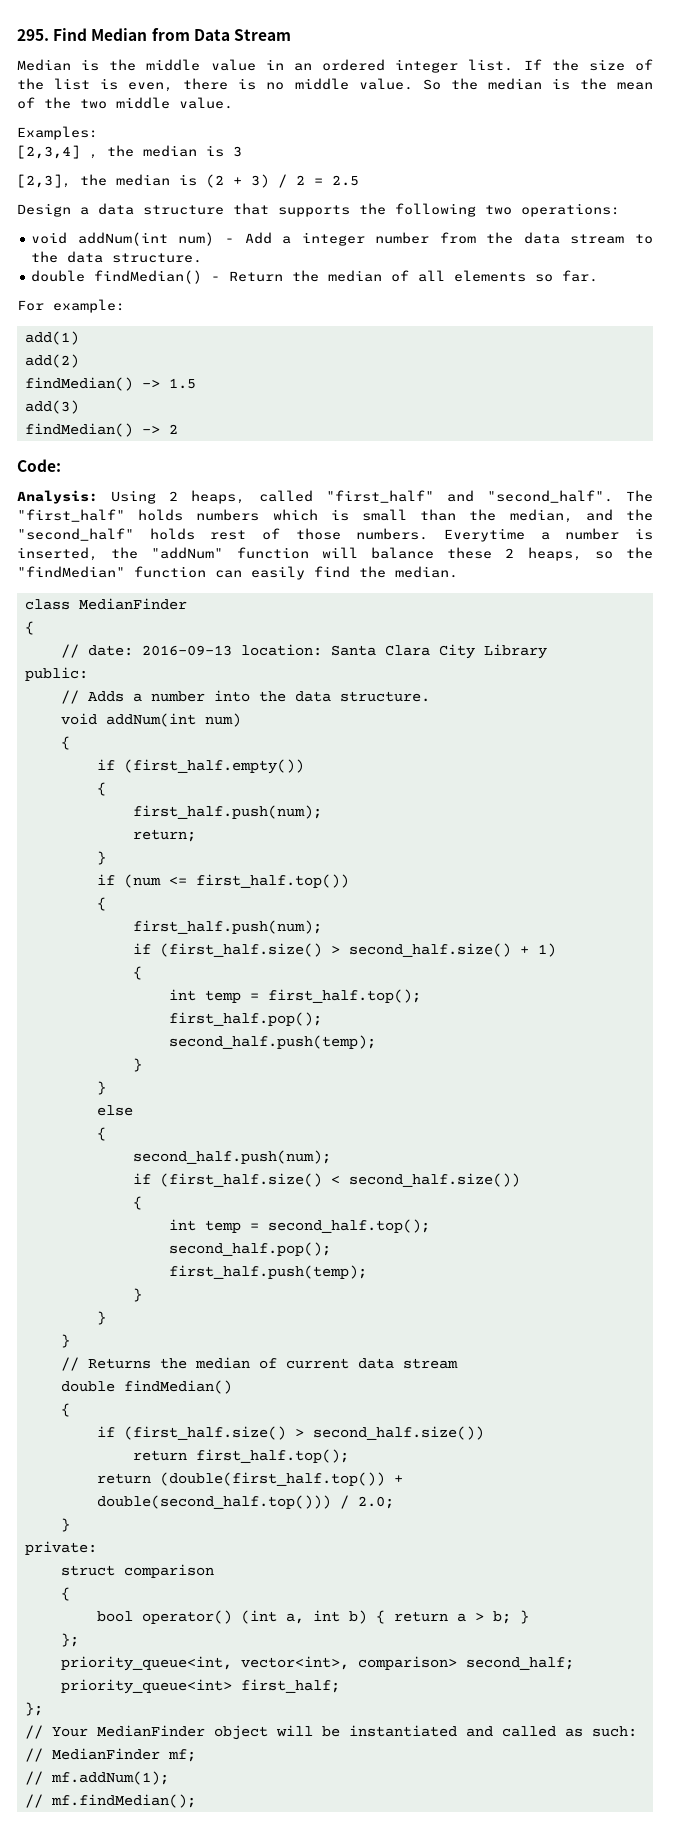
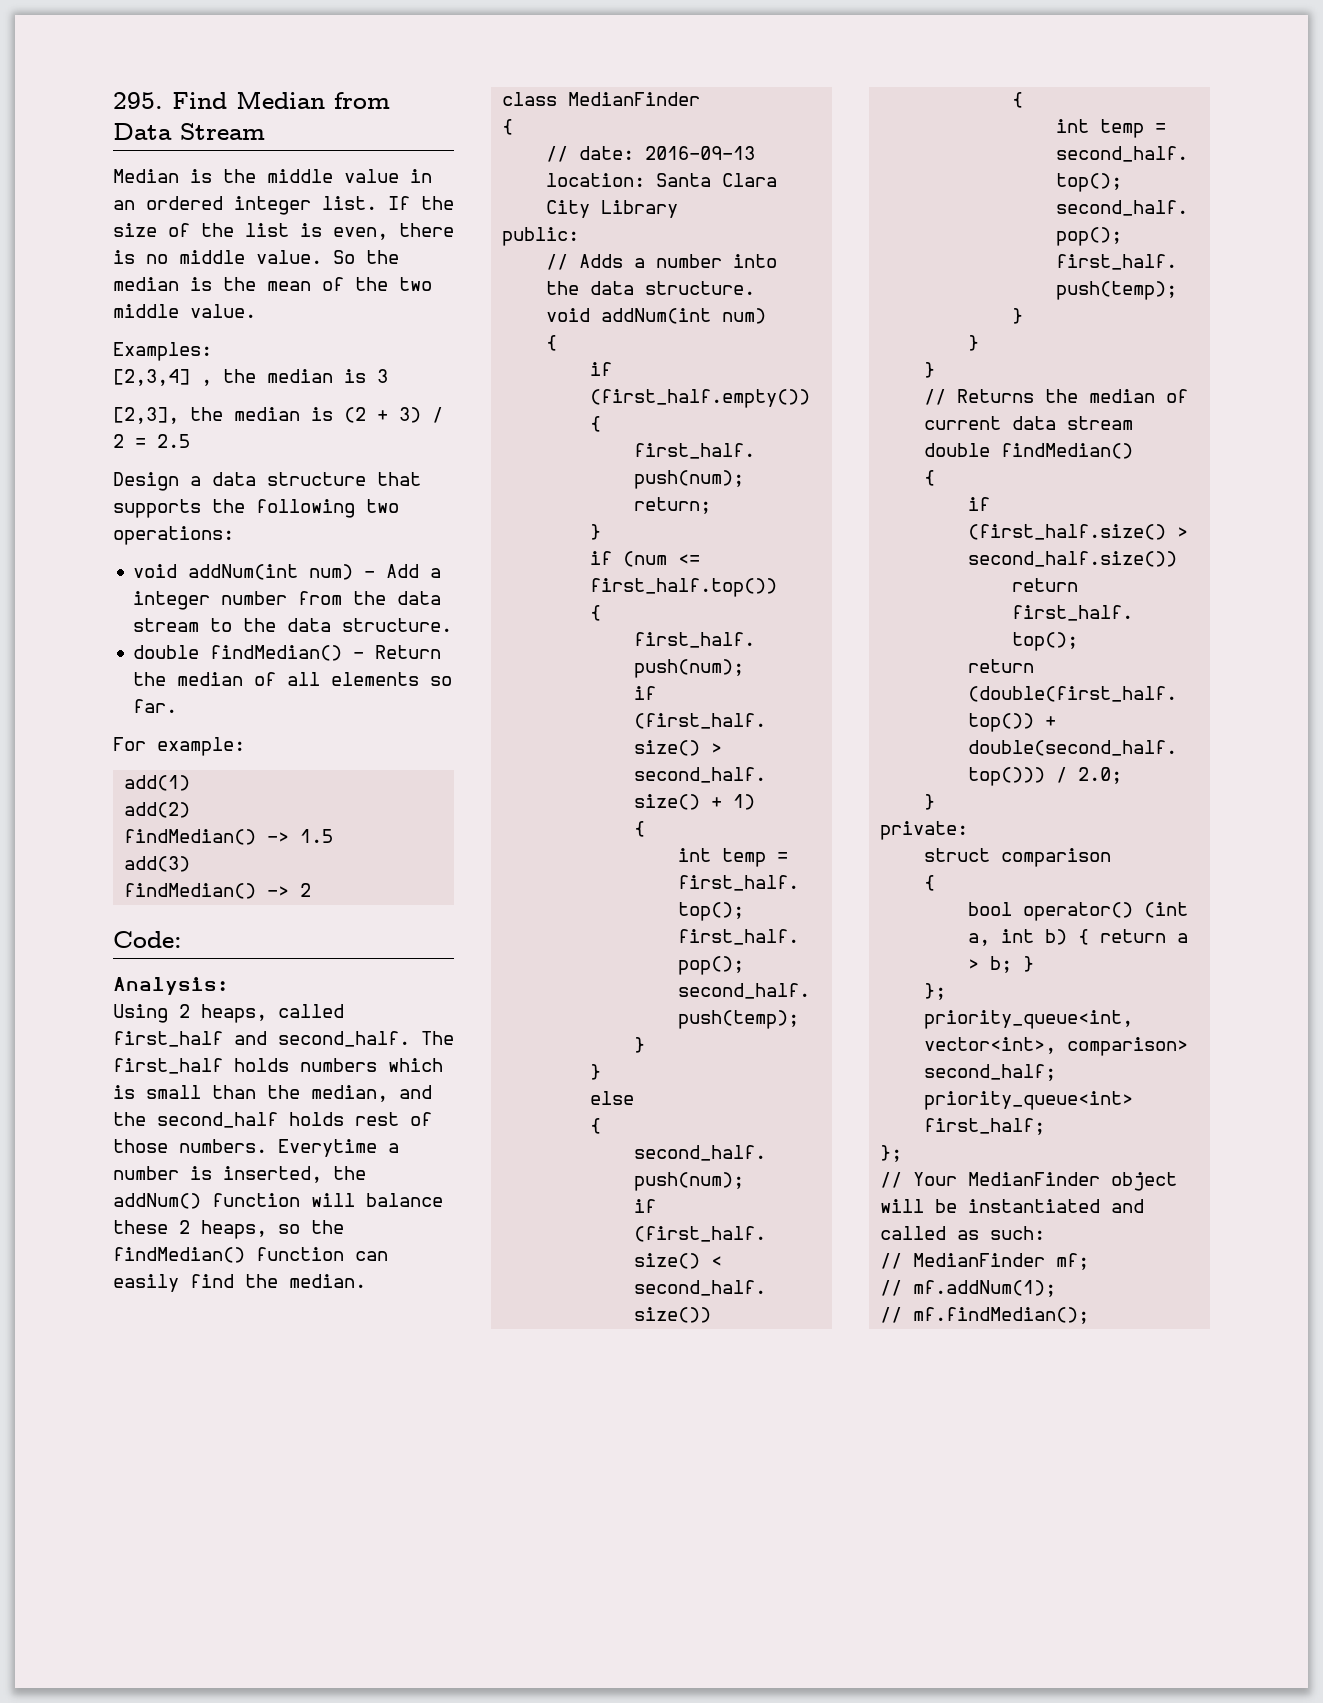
- Analysis: Using 2 heaps, called "first_half" and "second_half". The "first_half" holds numbers which is small than the median, and the "second_half" holds rest of those numbers.
+ Analysis:
+ Using 2 heaps, called first_half and second_half. The first_half holds numbers which is small than the median, and the second_half holds rest of those numbers.
- Everytime a number is inserted, the "addNum" function will balance these 2 heaps, so the "findMedian" function can easily find the median.
+ Everytime a number is inserted, the addNum() function will balance these 2 heaps, so the findMedian() function can easily find the median.

